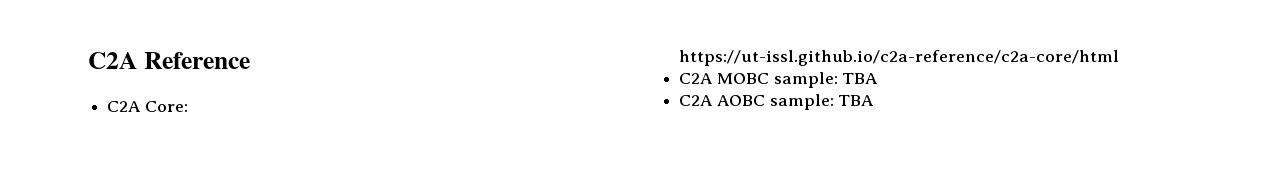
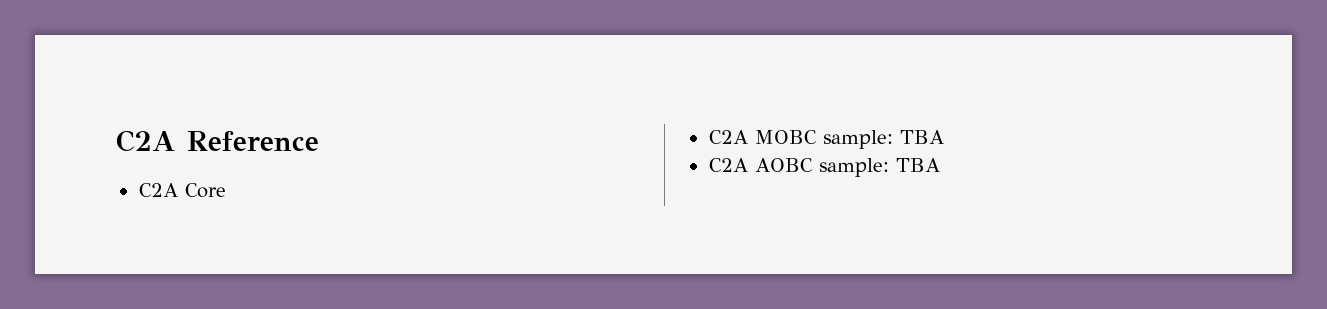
- C2A Core: https://ut-issl.github.io/c2a-reference/c2a-core/html
+ C2A Core

